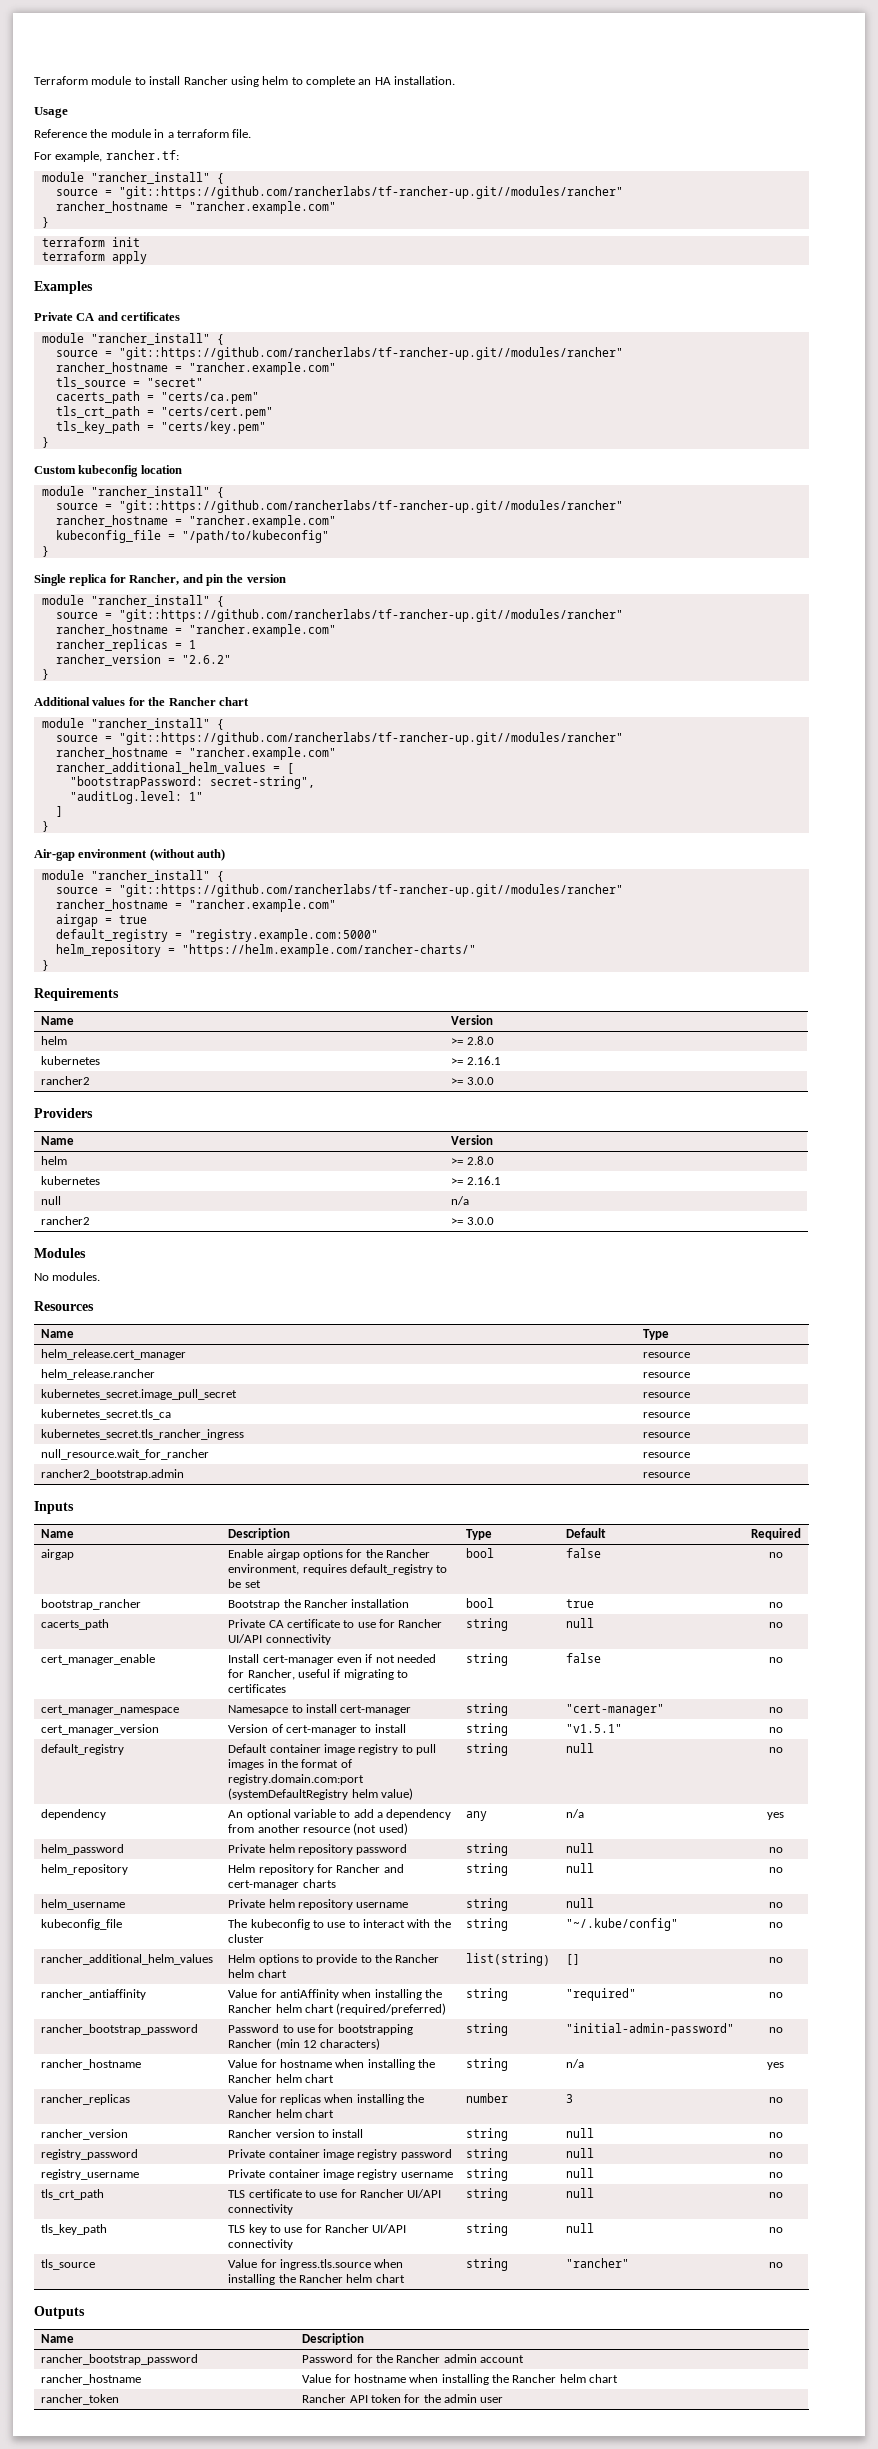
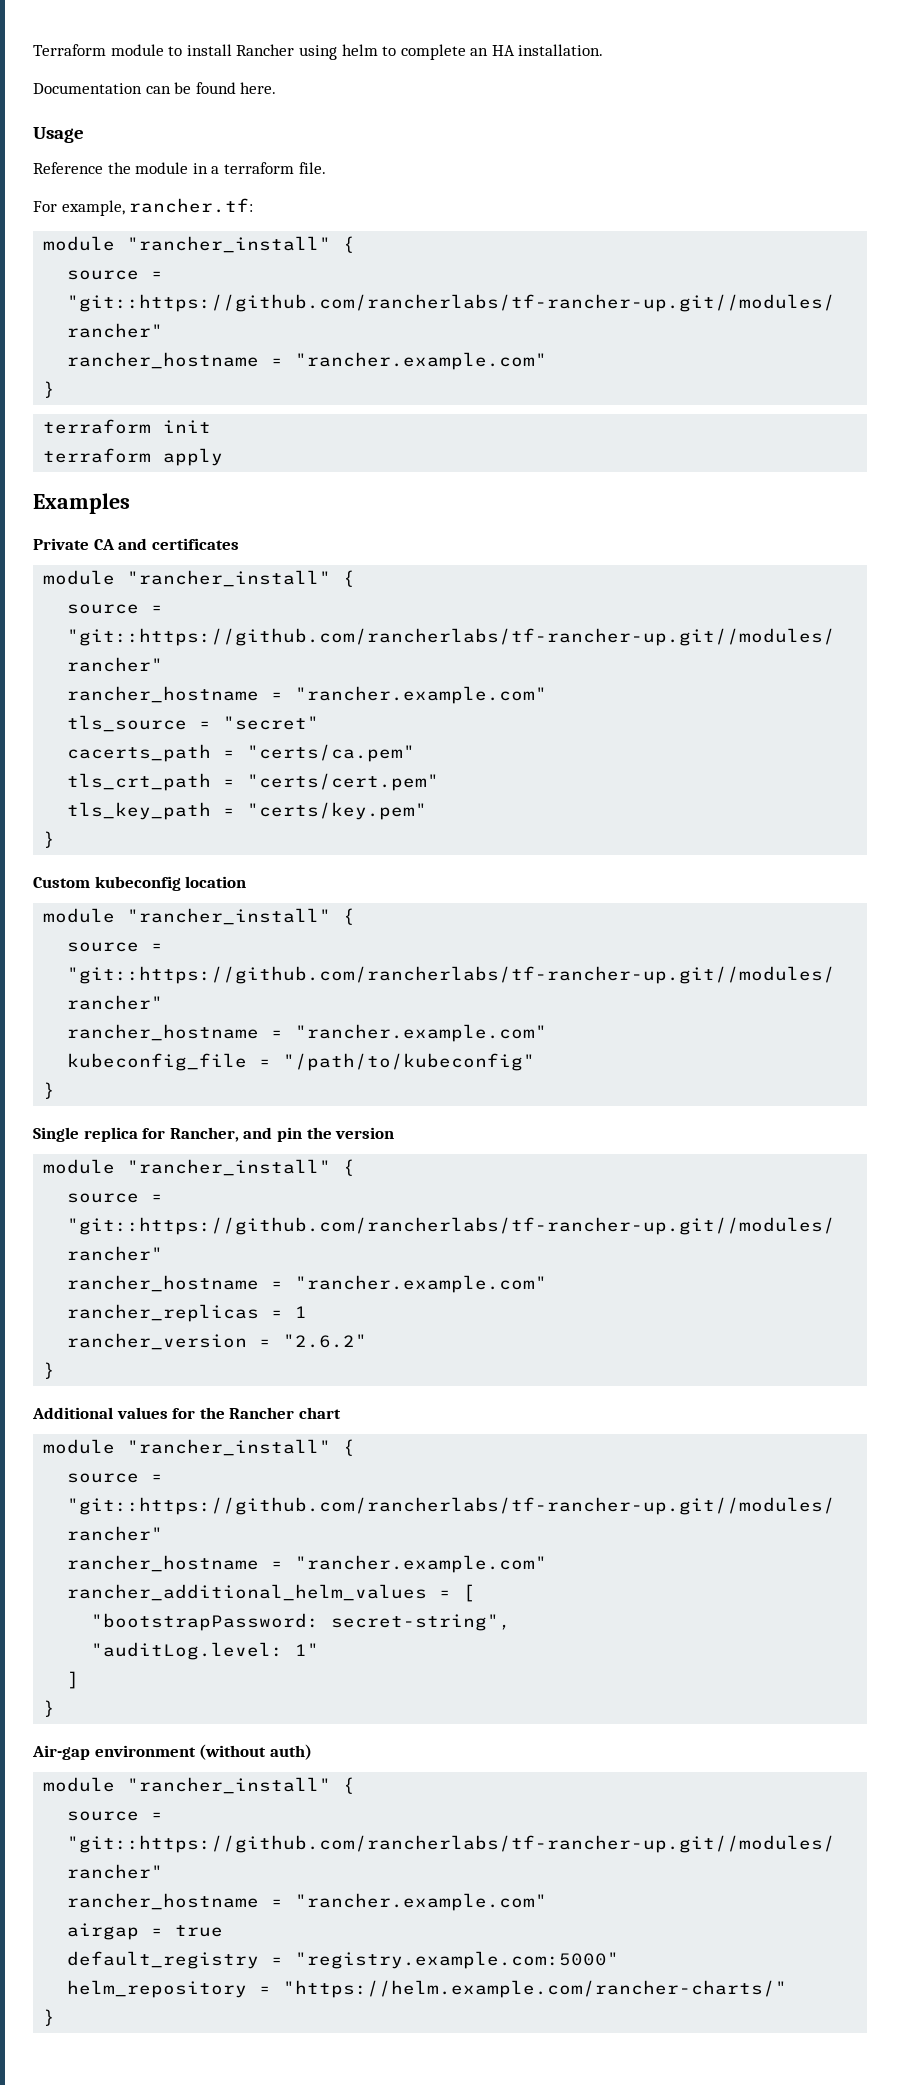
+ Documentation can be found here.
- Requirements
- Name | Version
- helm | >= 2.8.0
- kubernetes | >= 2.16.1
- rancher2 | >= 3.0.0
- Providers
- Name | Version
- helm | >= 2.8.0
- kubernetes | >= 2.16.1
- null | n/a
- rancher2 | >= 3.0.0
- Modules
- No modules.
- Resources
- Name | Type
- helm_release.cert_manager | resource
- helm_release.rancher | resource
- kubernetes_secret.image_pull_secret | resource
- kubernetes_secret.tls_ca | resource
- kubernetes_secret.tls_rancher_ingress | resource
- null_resource.wait_for_rancher | resource
- rancher2_bootstrap.admin | resource
- Inputs
- Name | Description | Type | Default | Required
- airgap | Enable airgap options for the Rancher environment, requires default_registry to be set | bool | false | no
- bootstrap_rancher | Bootstrap the Rancher installation | bool | true | no
- cacerts_path | Private CA certificate to use for Rancher UI/API connectivity | string | null | no
- cert_manager_enable | Install cert-manager even if not needed for Rancher, useful if migrating to certificates | string | false | no
- cert_manager_namespace | Namesapce to install cert-manager | string | "cert-manager" | no
- cert_manager_version | Version of cert-manager to install | string | "v1.5.1" | no
- default_registry | Default container image registry to pull images in the format of registry.domain.com:port (systemDefaultRegistry helm value) | string | null | no
- dependency | An optional variable to add a dependency from another resource (not used) | any | n/a | yes
- helm_password | Private helm repository password | string | null | no
- helm_repository | Helm repository for Rancher and cert-manager charts | string | null | no
- helm_username | Private helm repository username | string | null | no
- kubeconfig_file | The kubeconfig to use to interact with the cluster | string | "~/.kube/config" | no
- rancher_additional_helm_values | Helm options to provide to the Rancher helm chart | list(string) | [] | no
- rancher_antiaffinity | Value for antiAffinity when installing the Rancher helm chart (required/preferred) | string | "required" | no
- rancher_bootstrap_password | Password to use for bootstrapping Rancher (min 12 characters) | string | "initial-admin-password" | no
- rancher_hostname | Value for hostname when installing the Rancher helm chart | string | n/a | yes
- rancher_replicas | Value for replicas when installing the Rancher helm chart | number | 3 | no
- rancher_version | Rancher version to install | string | null | no
- registry_password | Private container image registry password | string | null | no
- registry_username | Private container image registry username | string | null | no
- tls_crt_path | TLS certificate to use for Rancher UI/API connectivity | string | null | no
- tls_key_path | TLS key to use for Rancher UI/API connectivity | string | null | no
- tls_source | Value for ingress.tls.source when installing the Rancher helm chart | string | "rancher" | no
- Outputs
- Name | Description
- rancher_bootstrap_password | Password for the Rancher admin account
- rancher_hostname | Value for hostname when installing the Rancher helm chart
- rancher_token | Rancher API token for the admin user

